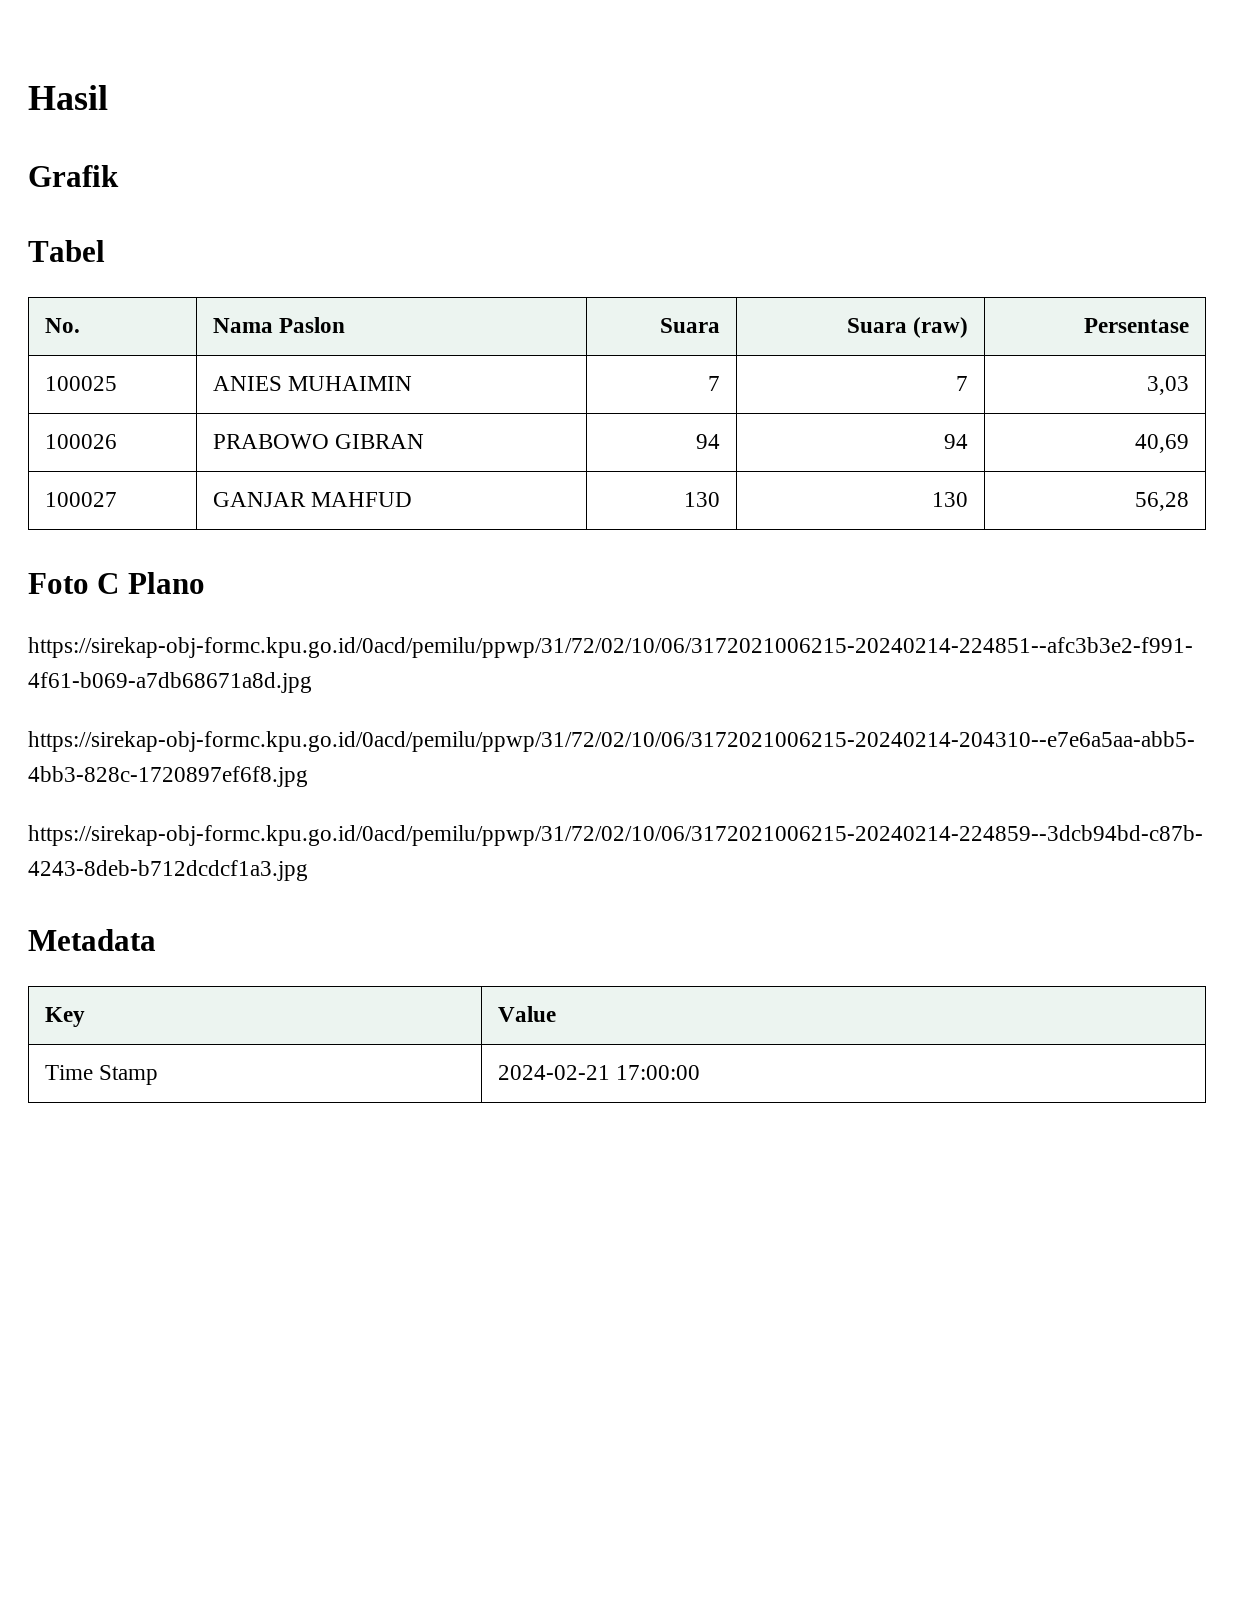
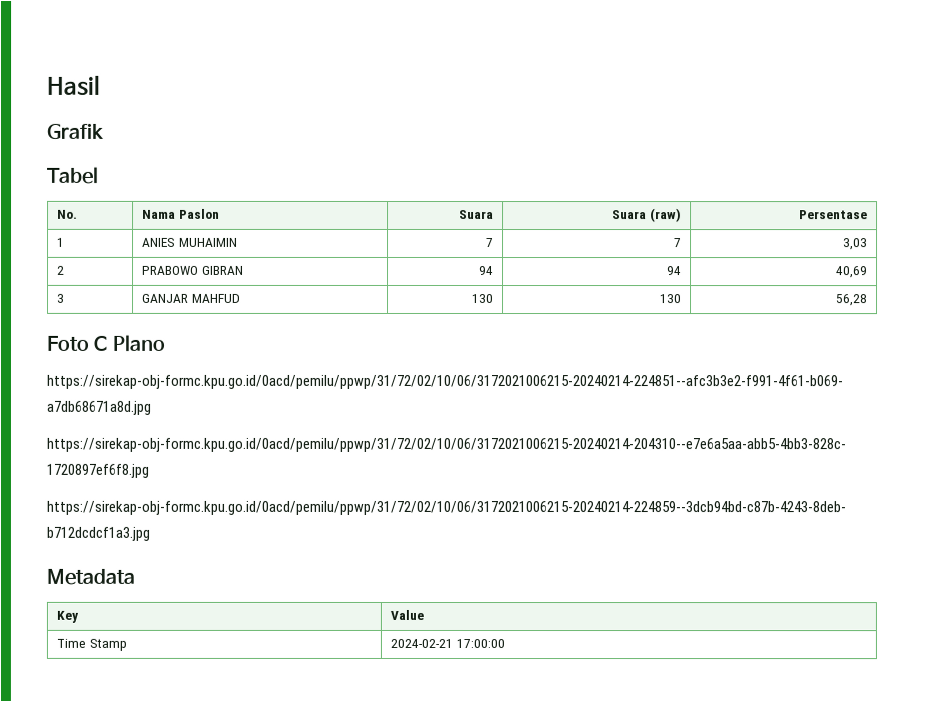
- 100025 | ANIES MUHAIMIN | 7 | 7 | 3,03
+ 1 | ANIES MUHAIMIN | 7 | 7 | 3,03
- 100026 | PRABOWO GIBRAN | 94 | 94 | 40,69
+ 2 | PRABOWO GIBRAN | 94 | 94 | 40,69
- 100027 | GANJAR MAHFUD | 130 | 130 | 56,28
+ 3 | GANJAR MAHFUD | 130 | 130 | 56,28

